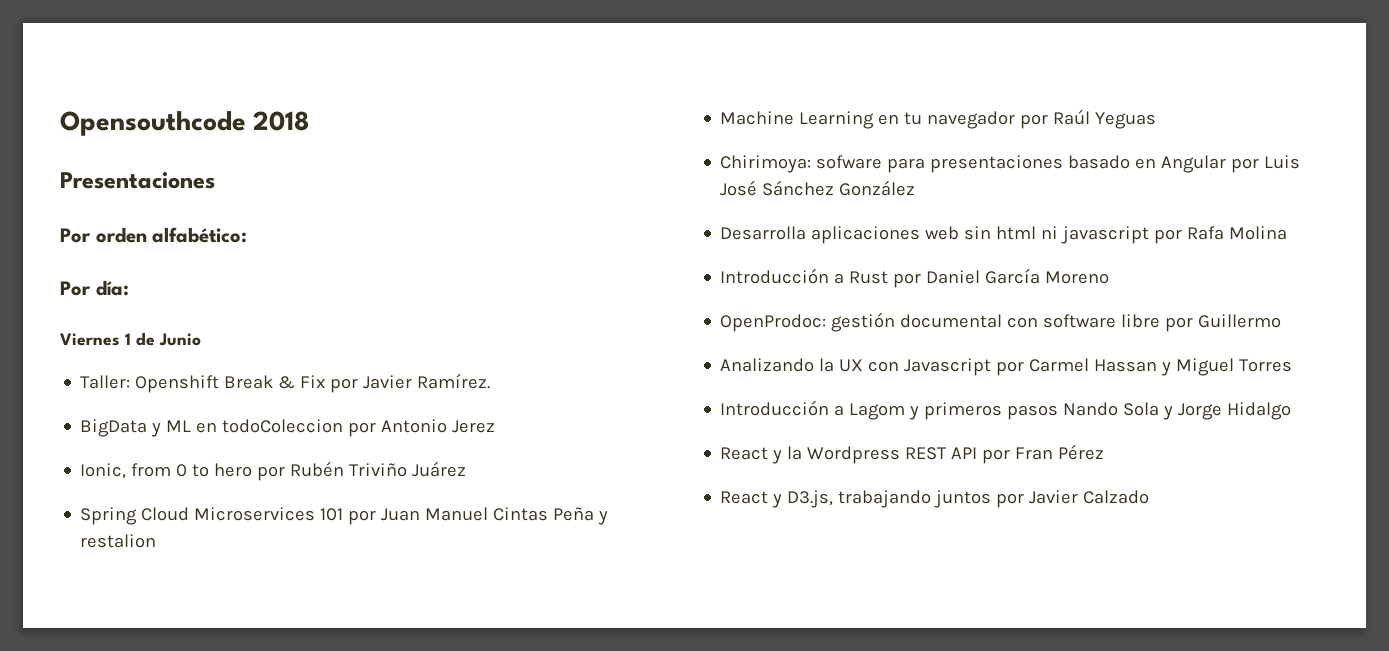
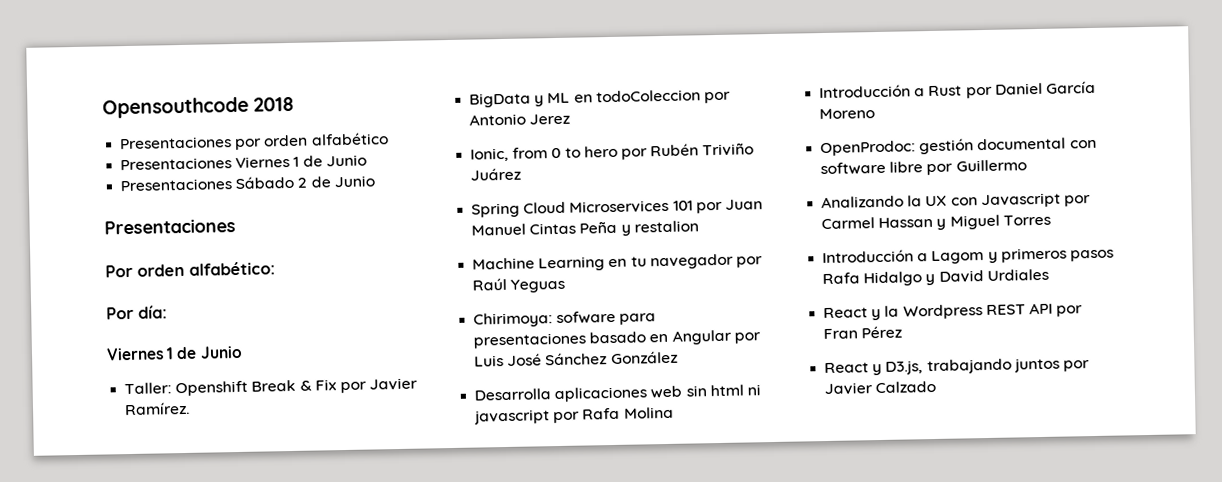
+ Presentaciones por orden alfabético
+ Presentaciones Viernes 1 de Junio
+ Presentaciones Sábado 2 de Junio
- Introducción a Lagom y primeros pasos Nando Sola y Jorge Hidalgo
+ Introducción a Lagom y primeros pasos Rafa Hidalgo y David Urdiales

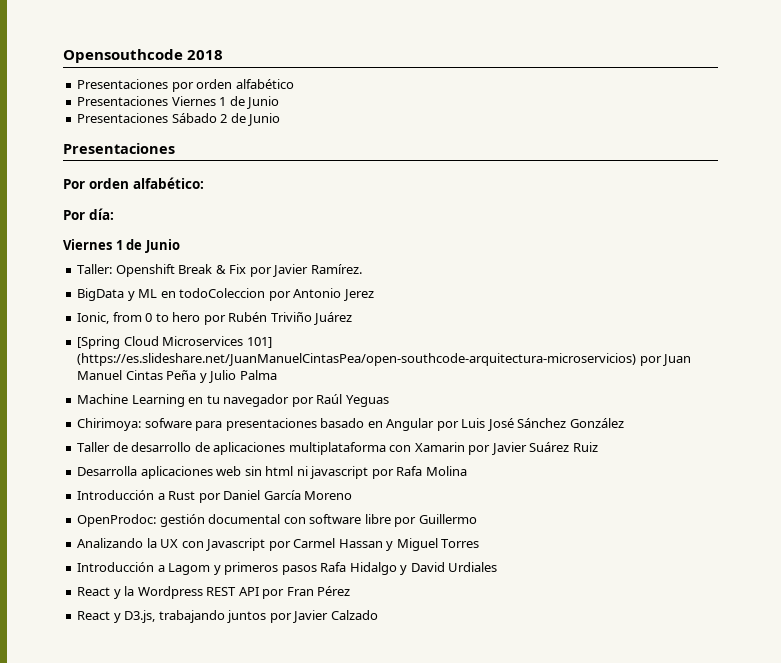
- Spring Cloud Microservices 101 por Juan Manuel Cintas Peña y restalion
+ [Spring Cloud Microservices 101] (https://es.slideshare.net/JuanManuelCintasPea/open-southcode-arquitectura-microservicios) por Juan Manuel Cintas Peña y Julio Palma
+ Taller de desarrollo de aplicaciones multiplataforma con Xamarin por Javier Suárez Ruiz

